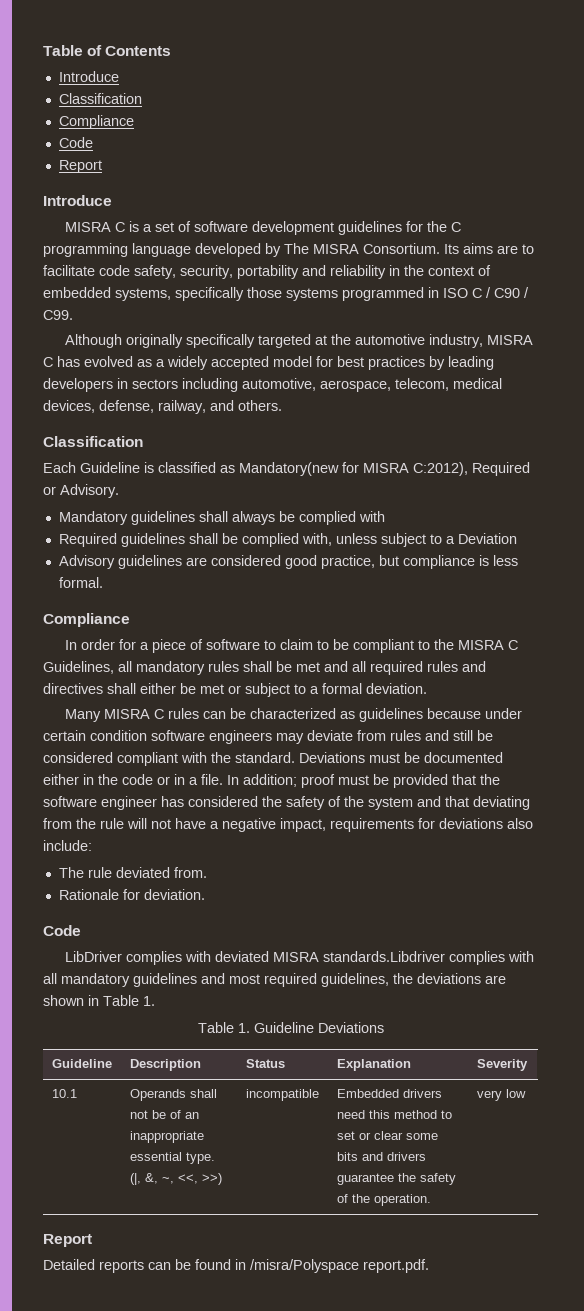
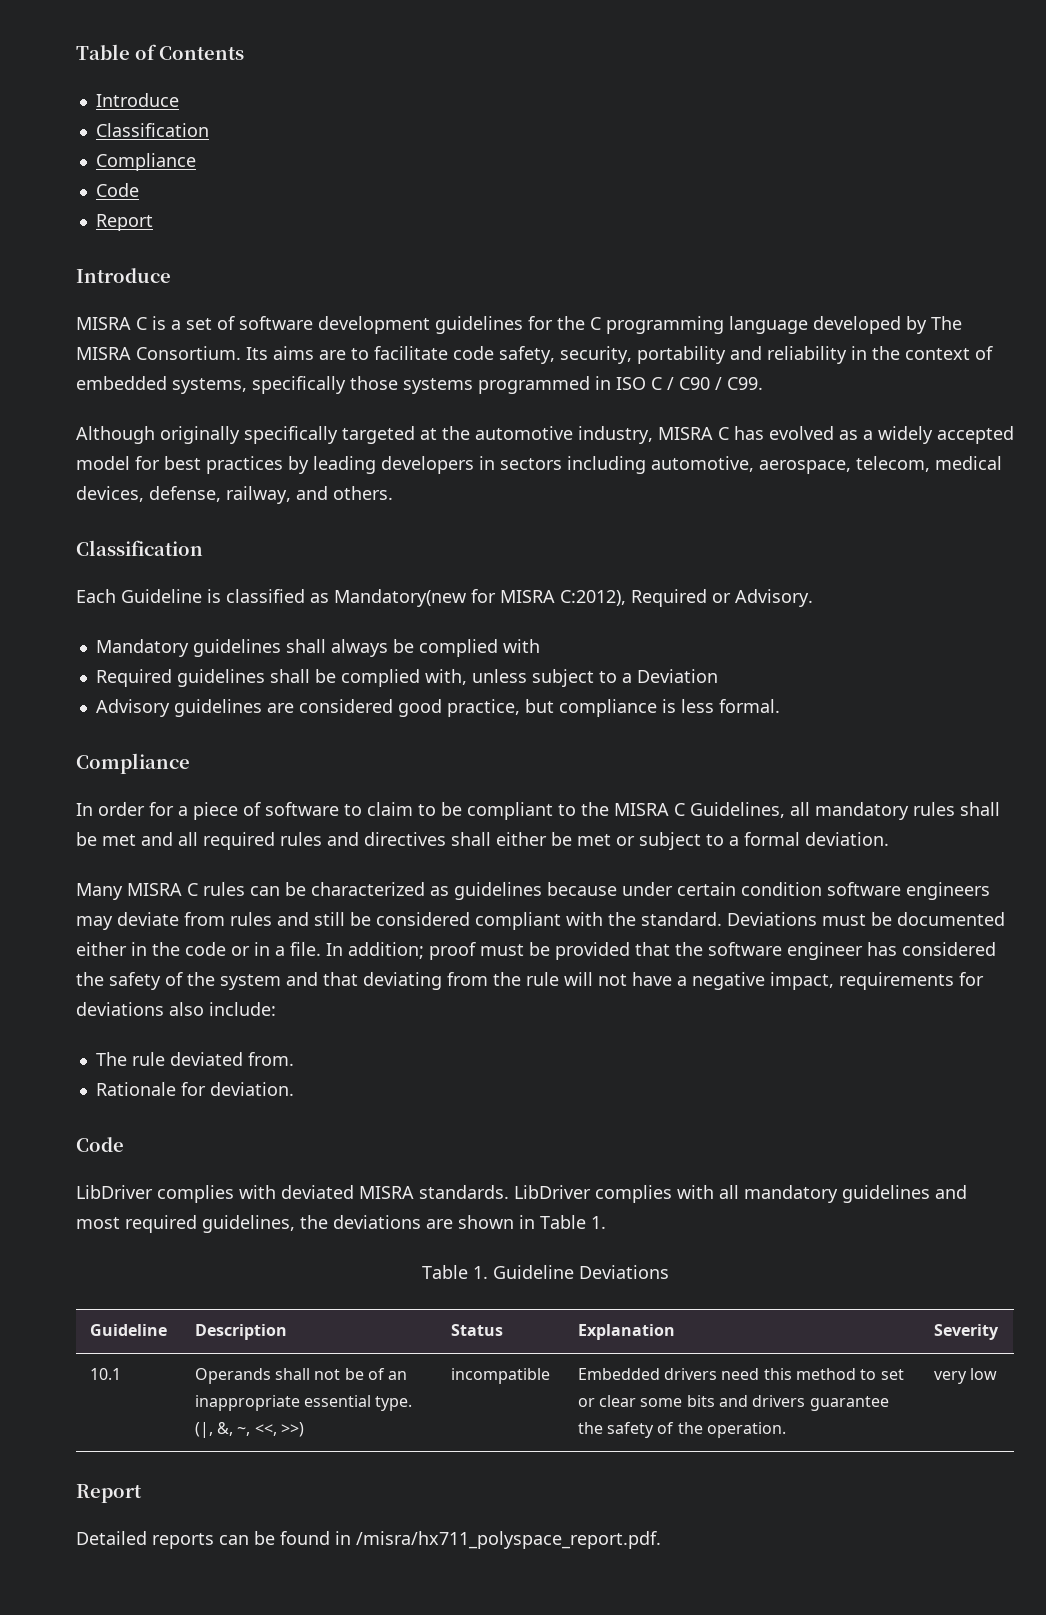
- LibDriver complies with deviated MISRA standards.Libdriver complies with all mandatory guidelines and most required guidelines, the deviations are shown in Table 1.
+ LibDriver complies with deviated MISRA standards. LibDriver complies with all mandatory guidelines and most required guidelines, the deviations are shown in Table 1.
- Detailed reports can be found in /misra/Polyspace report.pdf.
+ Detailed reports can be found in /misra/hx711_polyspace_report.pdf.

